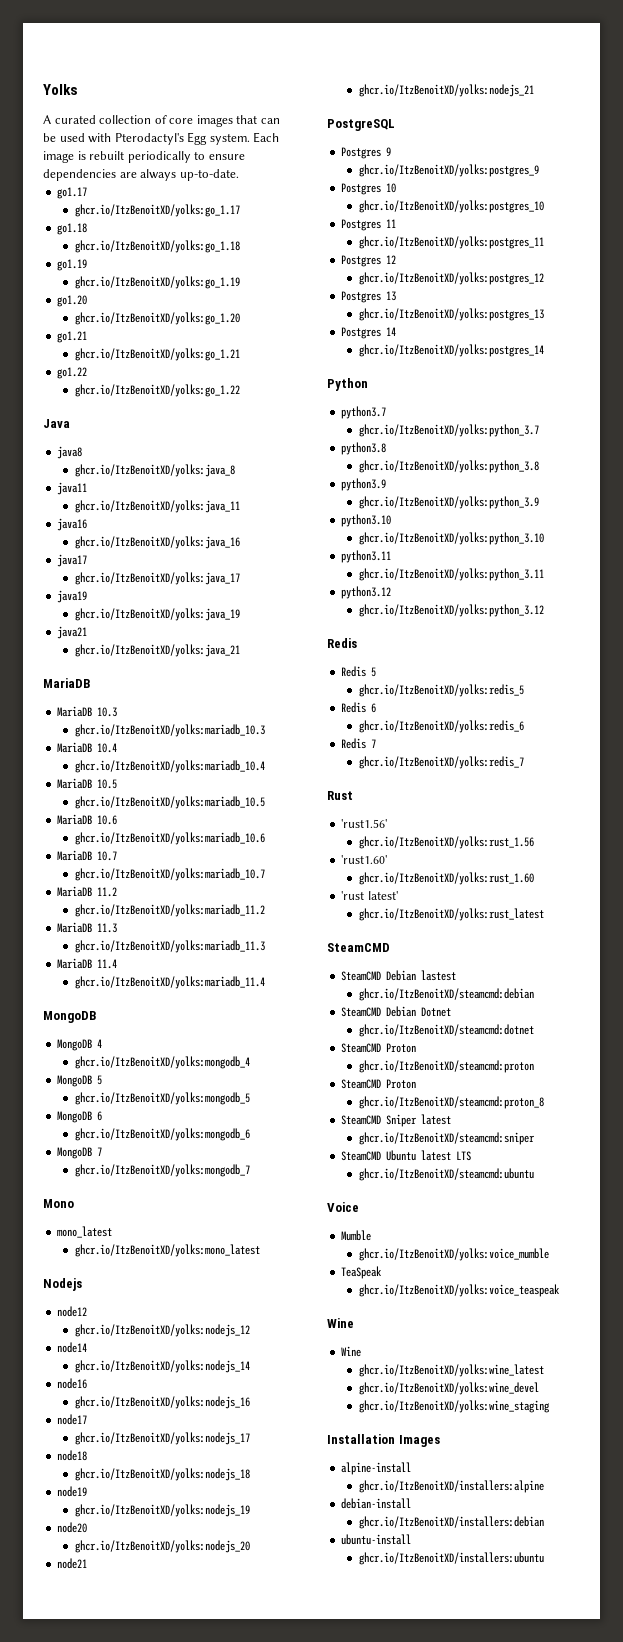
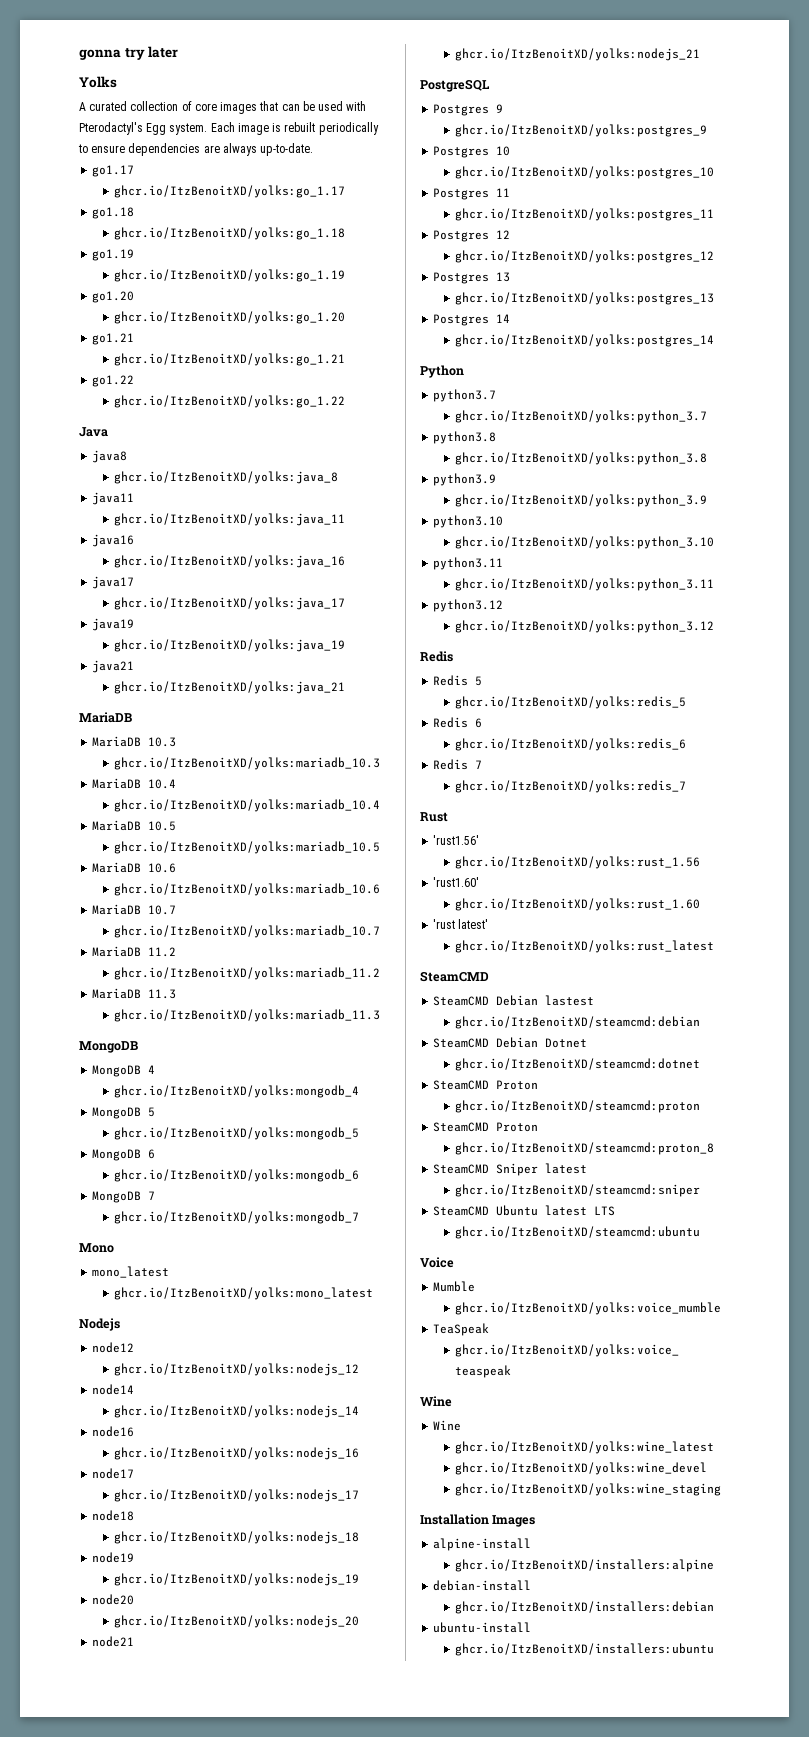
+ gonna try later
- MariaDB 11.4
- ghcr.io/ItzBenoitXD/yolks:mariadb_11.4

